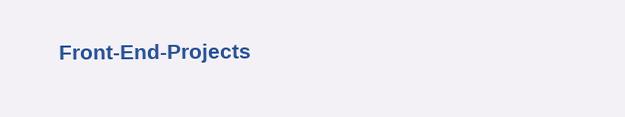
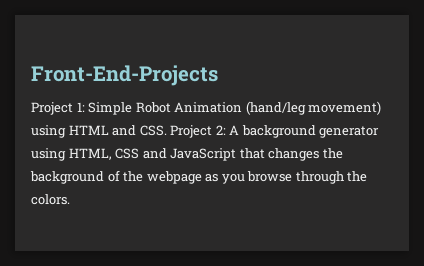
+ Project 1: Simple Robot Animation (hand/leg movement) using HTML and CSS. Project 2: A background generator using HTML, CSS and JavaScript that changes the background of the webpage as you browse through the colors.

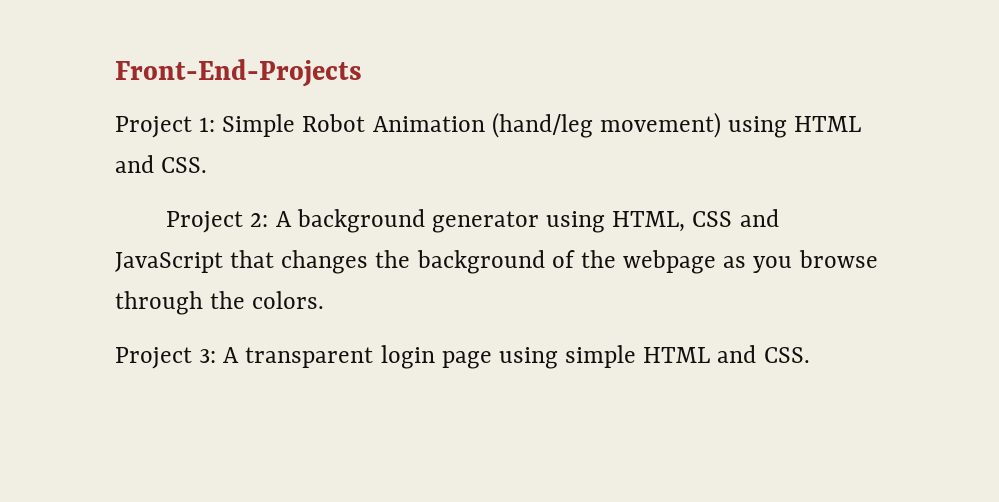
- Project 1: Simple Robot Animation (hand/leg movement) using HTML and CSS. Project 2: A background generator using HTML, CSS and JavaScript that changes the background of the webpage as you browse through the colors.
+ Project 1: Simple Robot Animation (hand/leg movement) using HTML and CSS.
+ Project 2: A background generator using HTML, CSS and JavaScript that changes the background of the webpage as you browse through the colors.
+ Project 3: A transparent login page using simple HTML and CSS.

